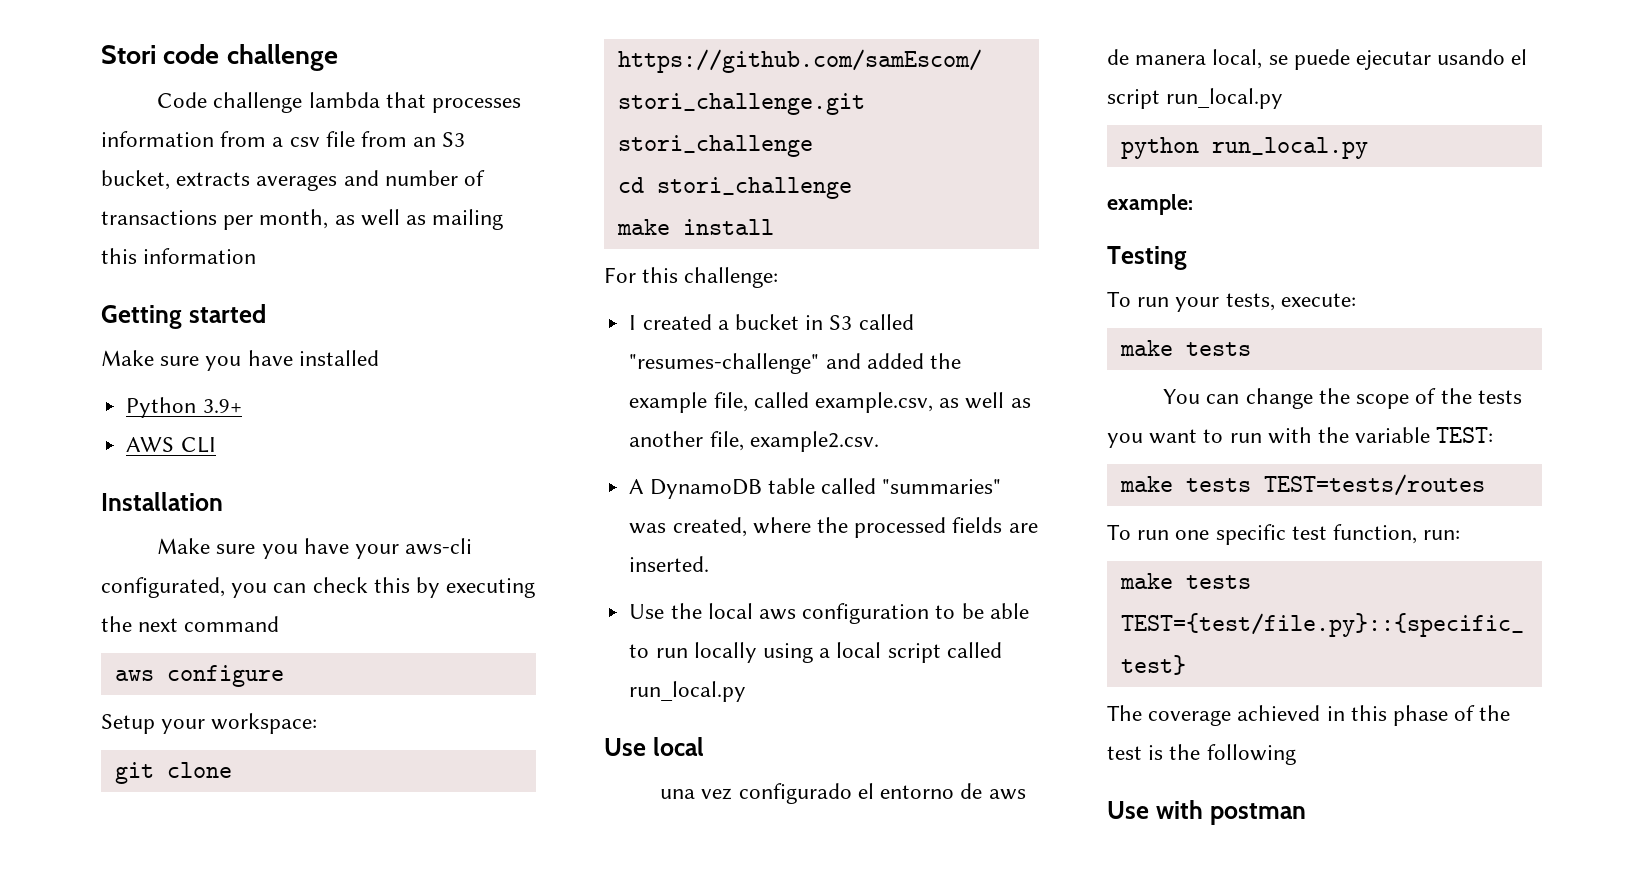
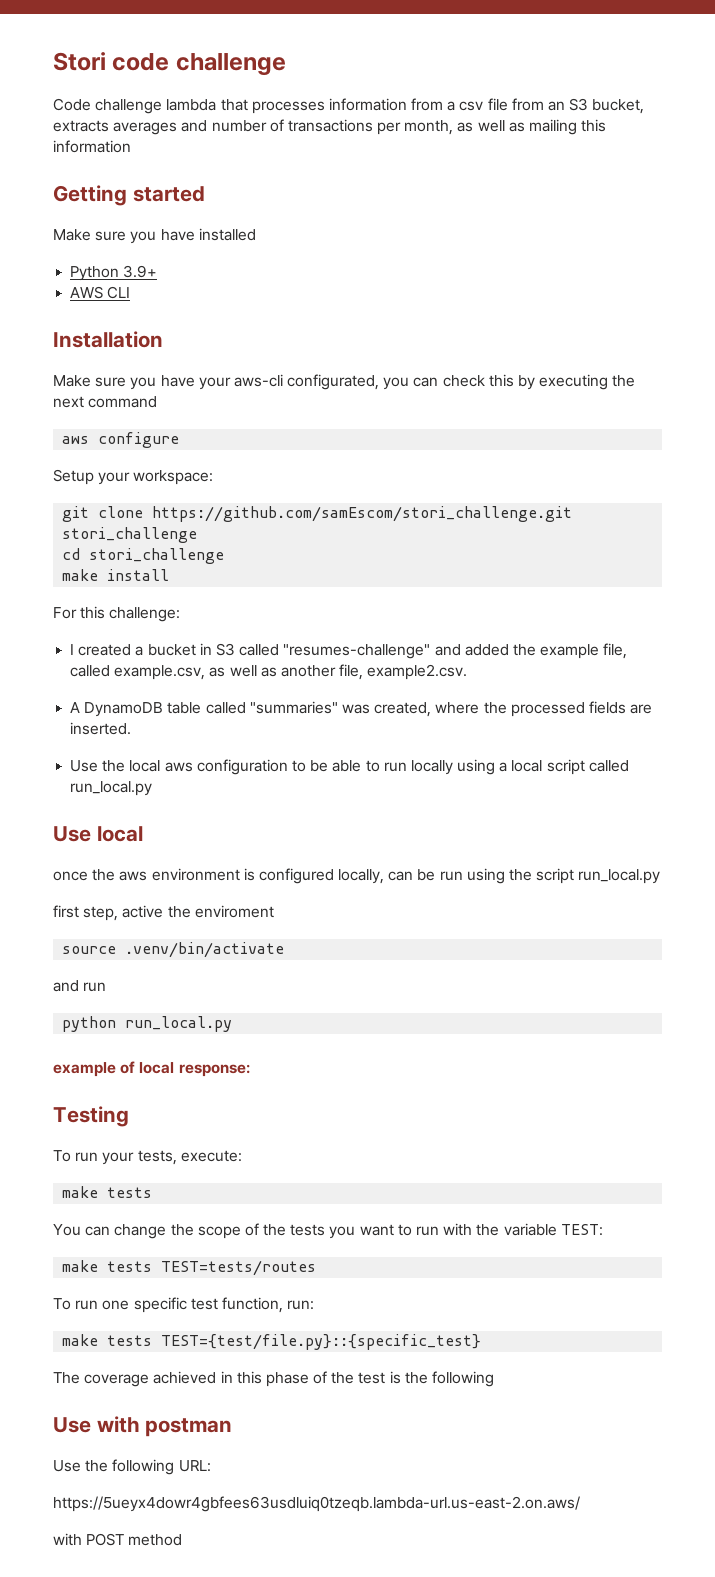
- una vez configurado el entorno de aws de manera local, se puede ejecutar usando el script run_local.py
+ once the aws environment is configured locally, can be run using the script run_local.py
+ first step, active the enviroment
+ source .venv/bin/activate
+ and run
  python run_local.py
- example:
+ example of local response:
+ Use the following URL:
+ https://5ueyx4dowr4gbfees63usdluiq0tzeqb.lambda-url.us-east-2.on.aws/
+ with POST method

